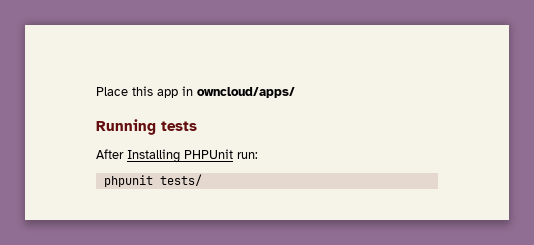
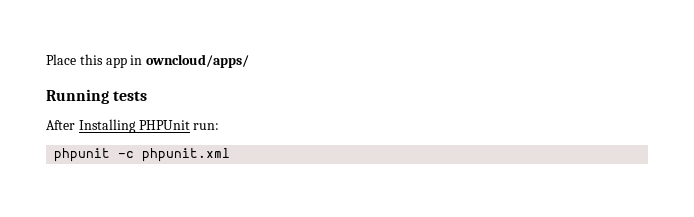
- phpunit tests/
+ phpunit -c phpunit.xml

